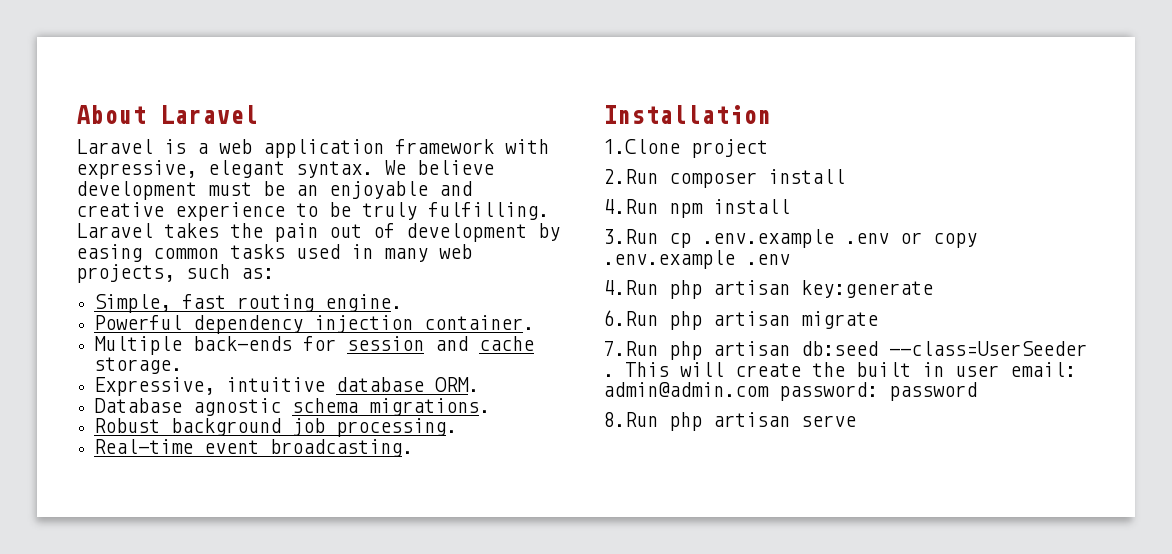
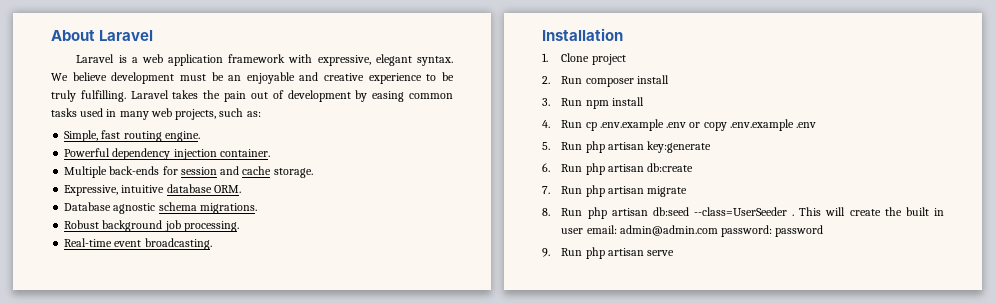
- 1.Clone project
+ 1. Clone project
- 2.Run composer install
+ 2. Run composer install
- 4.Run npm install
+ 3. Run npm install
- 3.Run cp .env.example .env or copy .env.example .env
+ 4. Run cp .env.example .env or copy .env.example .env
- 4.Run php artisan key:generate
+ 5. Run php artisan key:generate
- 6.Run php artisan migrate
+ 6. Run php artisan db:create
+ 7. Run php artisan migrate
- 7.Run php artisan db:seed --class=UserSeeder .
+ 8. Run php artisan db:seed --class=UserSeeder .
- 8.Run php artisan serve
+ 9. Run php artisan serve

